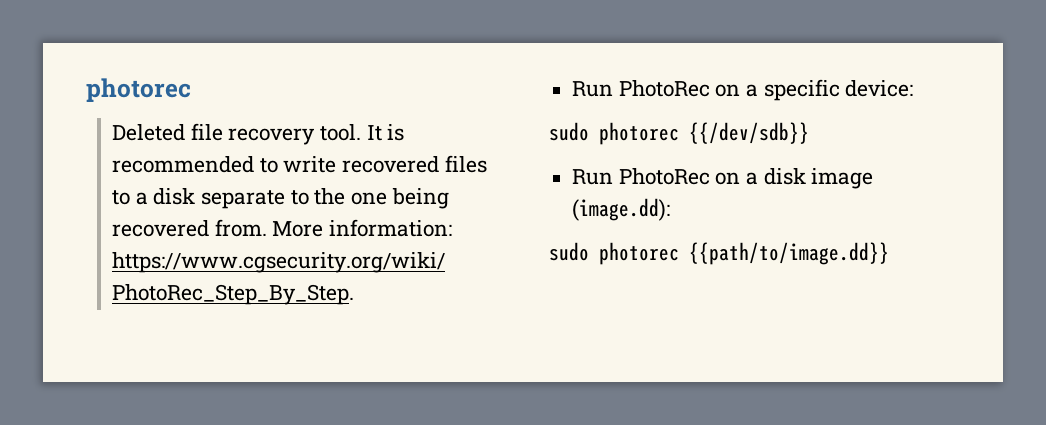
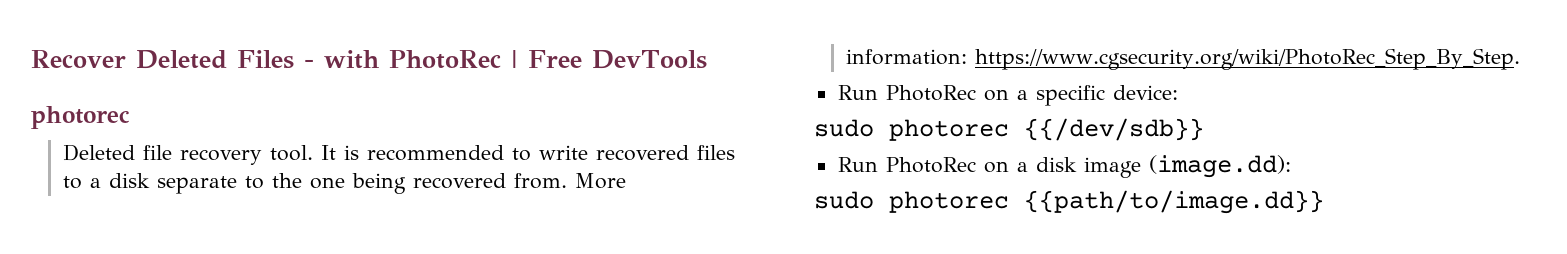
+ Recover Deleted Files - with PhotoRec | Free DevTools

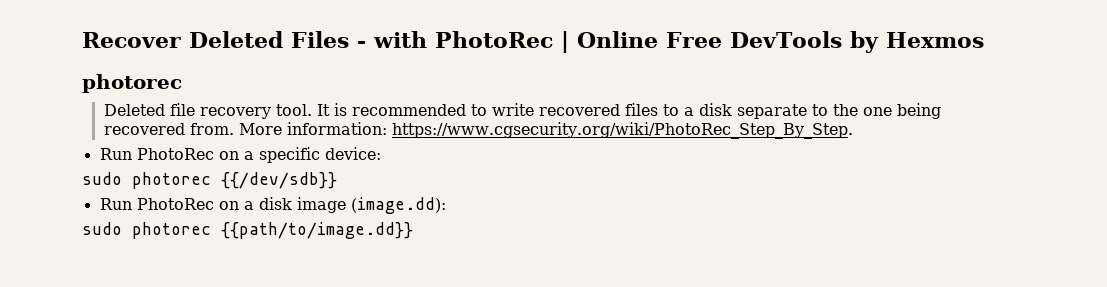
- Recover Deleted Files - with PhotoRec | Free DevTools
+ Recover Deleted Files - with PhotoRec | Online Free DevTools by Hexmos

